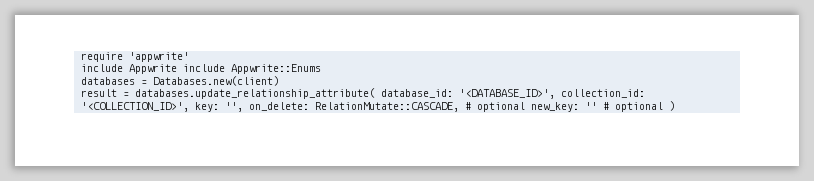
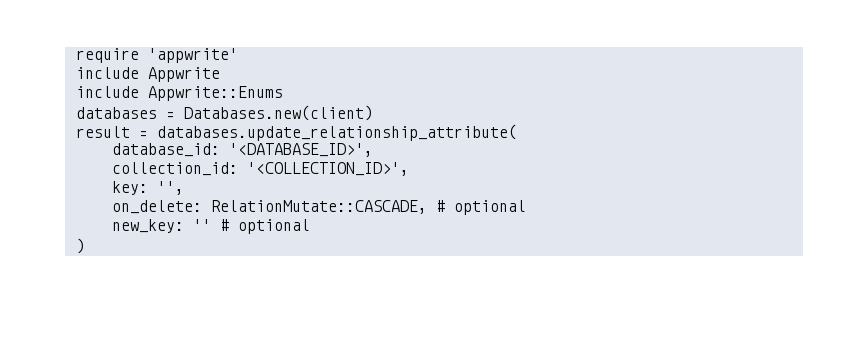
- include Appwrite include Appwrite::Enums
+ include Appwrite
+ include Appwrite::Enums
- result = databases.update_relationship_attribute( database_id: '<DATABASE_ID>', collection_id: '<COLLECTION_ID>', key: '', on_delete: RelationMutate::CASCADE, # optional new_key: '' # optional )
+ result = databases.update_relationship_attribute(
+ database_id: '<DATABASE_ID>',
+ collection_id: '<COLLECTION_ID>',
+ key: '',
+ on_delete: RelationMutate::CASCADE, # optional
+ new_key: '' # optional
+ )

